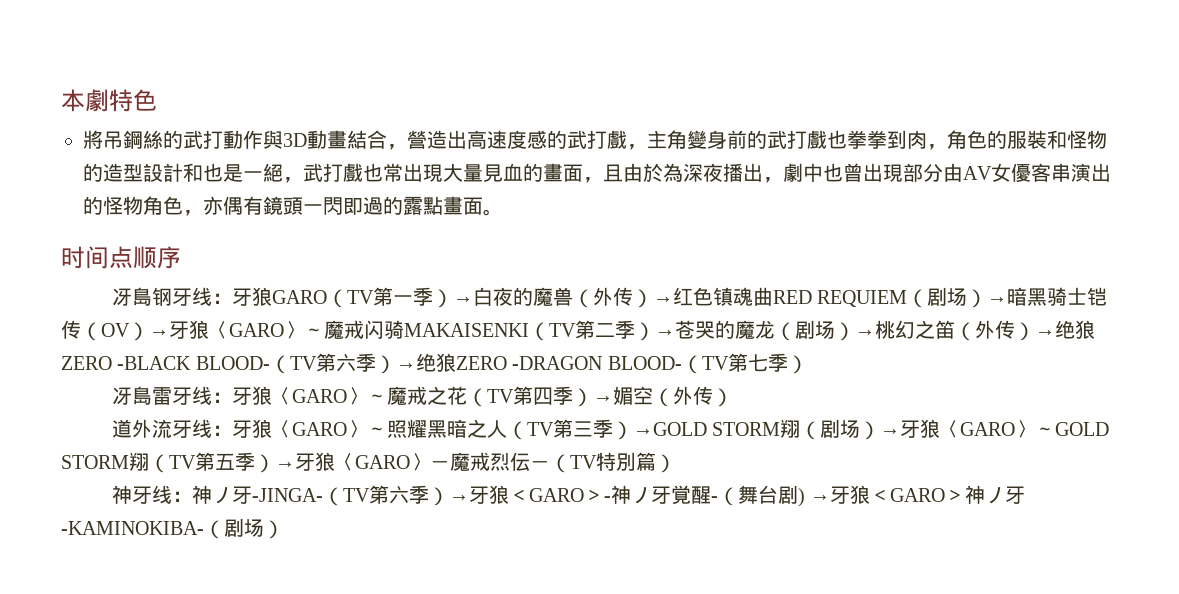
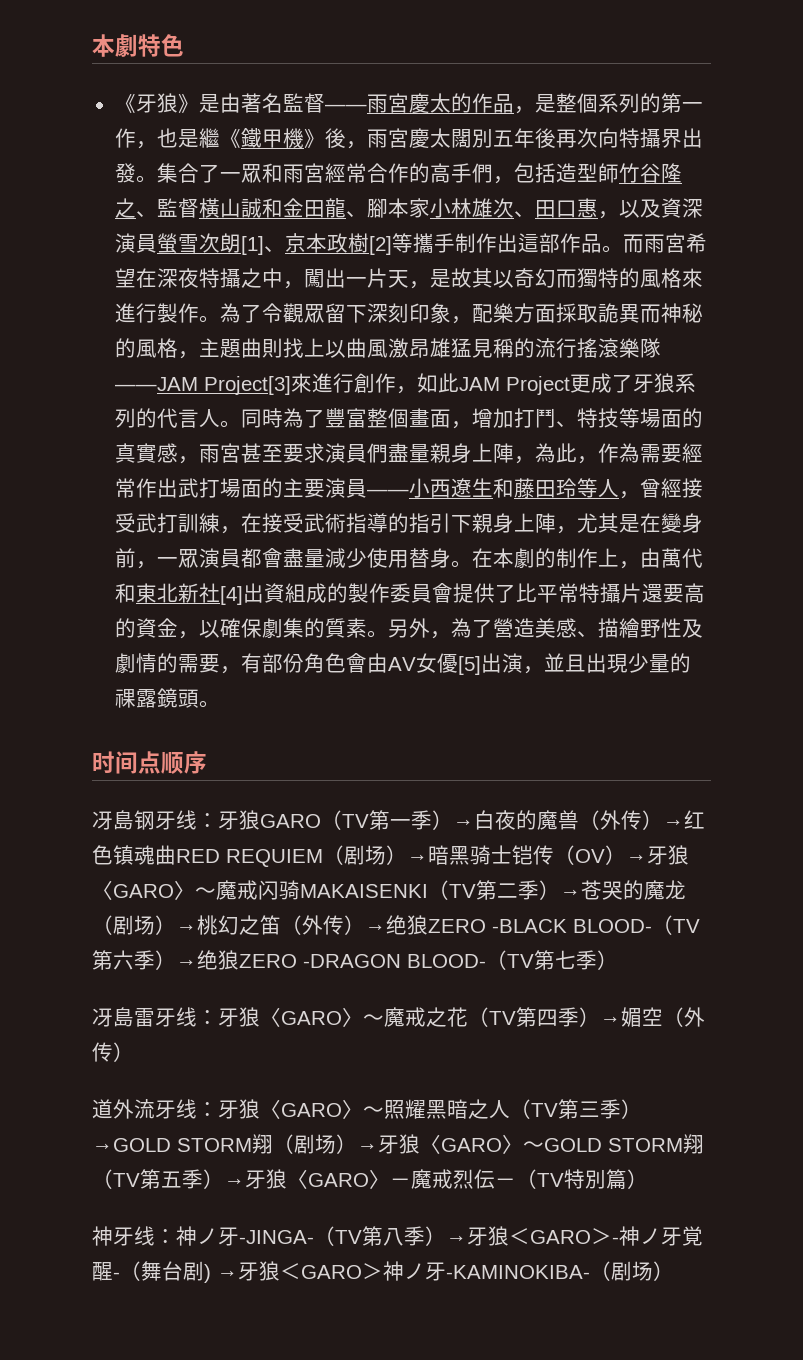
- 將吊鋼絲的武打動作與3D動畫結合，營造出高速度感的武打戲，主角變身前的武打戲也拳拳到肉，角色的服裝和怪物的造型設計和也是一絕，武打戲也常出現大量見血的畫面，且由於為深夜播出，劇中也曾出現部分由AV女優客串演出的怪物角色，亦偶有鏡頭一閃即過的露點畫面。
+ 《牙狼》是由著名監督——雨宮慶太的作品，是整個系列的第一作，也是繼《鐵甲機》後，雨宮慶太闊別五年後再次向特攝界出發。集合了一眾和雨宮經常合作的高手們，包括造型師竹谷隆之、監督橫山誠和金田龍、腳本家小林雄次、田口惠，以及資深演員螢雪次朗[1]、京本政樹[2]等攜手制作出這部作品。而雨宮希望在深夜特攝之中，闖出一片天，是故其以奇幻而獨特的風格來進行製作。為了令觀眾留下深刻印象，配樂方面採取詭異而神秘的風格，主題曲則找上以曲風激昂雄猛見稱的流行搖滾樂隊——JAM Project[3]來進行創作，如此JAM Project更成了牙狼系列的代言人。同時為了豐富整個畫面，增加打鬥、特技等場面的真實感，雨宮甚至要求演員們盡量親身上陣，為此，作為需要經常作出武打場面的主要演員——小西遼生和藤田玲等人，曾經接受武打訓練，在接受武術指導的指引下親身上陣，尤其是在變身前，一眾演員都會盡量減少使用替身。在本劇的制作上，由萬代和東北新社[4]出資組成的製作委員會提供了比平常特攝片還要高的資金，以確保劇集的質素。另外，為了營造美感、描繪野性及劇情的需要，有部份角色會由AV女優[5]出演，並且出現少量的祼露鏡頭。
- 神牙线：神ノ牙-JINGA-（TV第六季）→牙狼＜GARO＞-神ノ牙覚醒-（舞台剧) →牙狼＜GARO＞神ノ牙-KAMINOKIBA-（剧场）
+ 神牙线：神ノ牙-JINGA-（TV第八季）→牙狼＜GARO＞-神ノ牙覚醒-（舞台剧) →牙狼＜GARO＞神ノ牙-KAMINOKIBA-（剧场）

